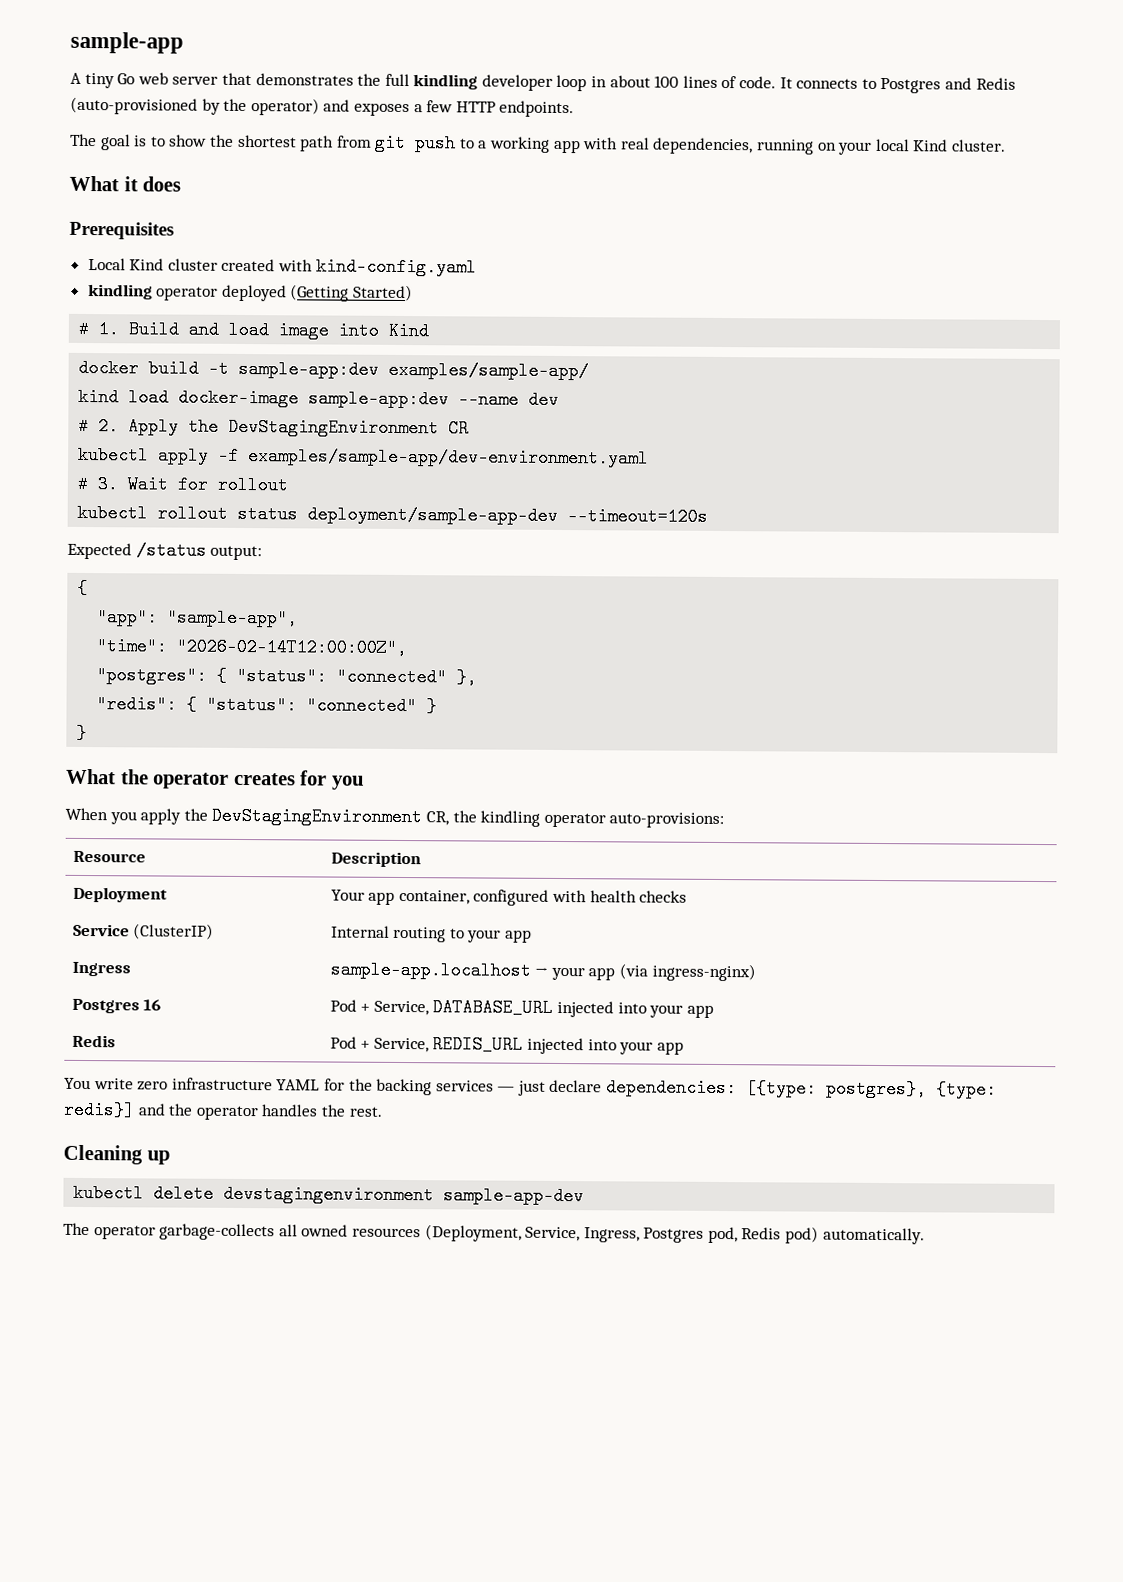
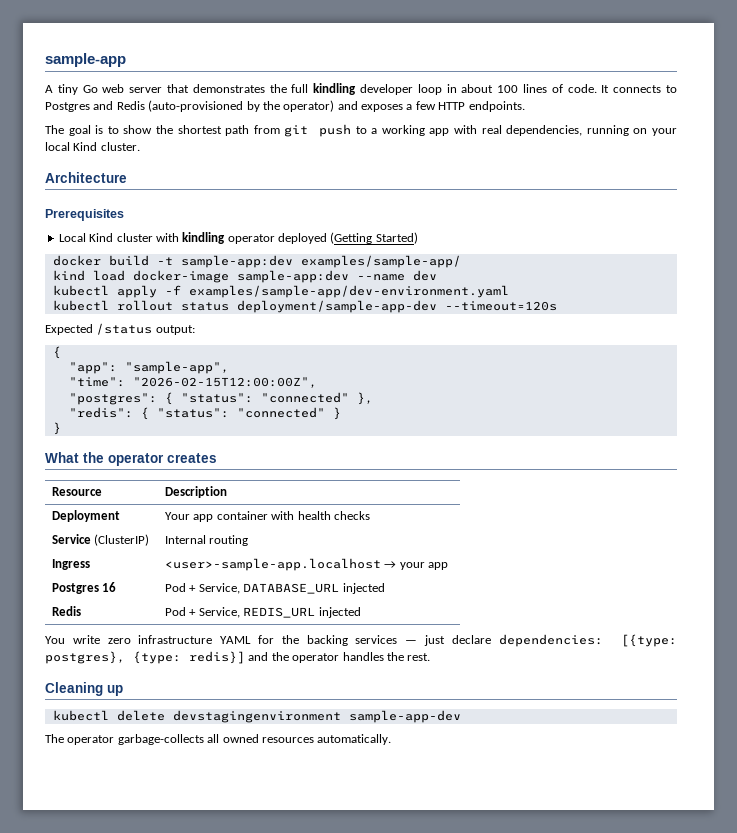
- What it does
+ Architecture
- Local Kind cluster created with kind-config.yaml
- kindling operator deployed (Getting Started)
+ Local Kind cluster with kindling operator deployed (Getting Started)
- # 1. Build and load image into Kind
- # 2. Apply the DevStagingEnvironment CR
- # 3. Wait for rollout
- "time": "2026-02-14T12:00:00Z",
+ "time": "2026-02-15T12:00:00Z",
- What the operator creates for you
- When you apply the DevStagingEnvironment CR, the kindling operator auto-provisions:
+ What the operator creates
- Deployment | Your app container, configured with health checks
+ Deployment | Your app container with health checks
- Service (ClusterIP) | Internal routing to your app
+ Service (ClusterIP) | Internal routing
- Ingress | sample-app.localhost → your app (via ingress-nginx)
+ Ingress | <user>-sample-app.localhost → your app
- Postgres 16 | Pod + Service, DATABASE_URL injected into your app
+ Postgres 16 | Pod + Service, DATABASE_URL injected
- Redis | Pod + Service, REDIS_URL injected into your app
+ Redis | Pod + Service, REDIS_URL injected
- The operator garbage-collects all owned resources (Deployment, Service, Ingress, Postgres pod, Redis pod) automatically.
+ The operator garbage-collects all owned resources automatically.

